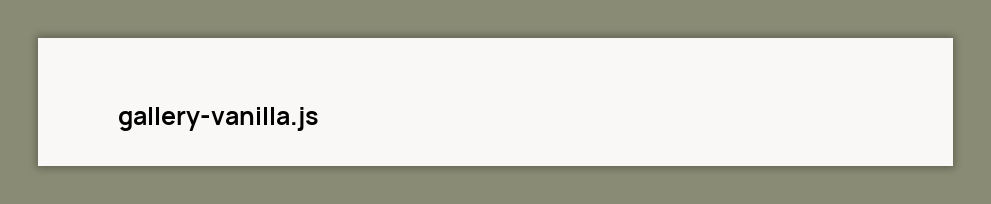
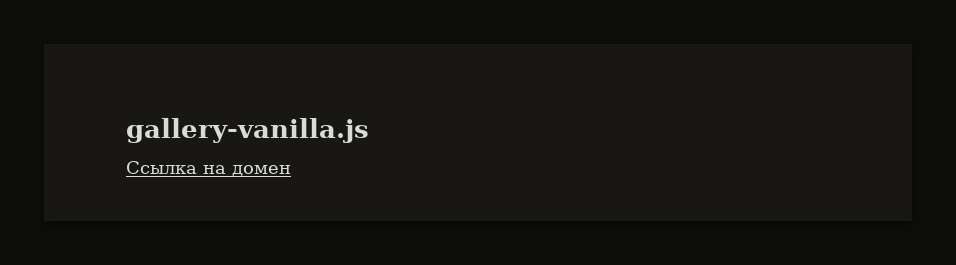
+ Ссылка на домен

